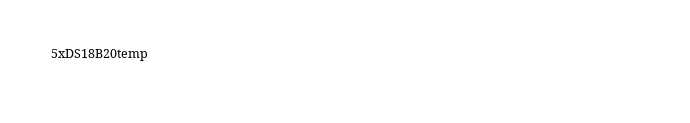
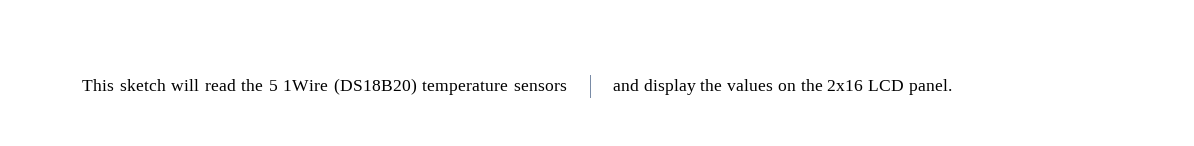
- 5xDS18B20temp
+ This sketch will read the 5 1Wire (DS18B20) temperature sensors and display the values on the 2x16 LCD panel.

